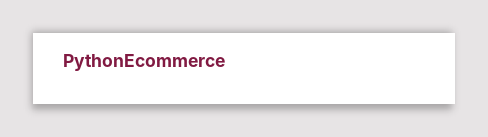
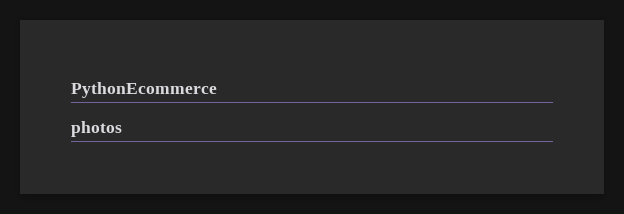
+ photos

